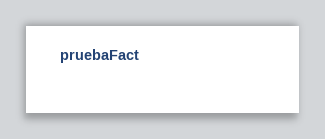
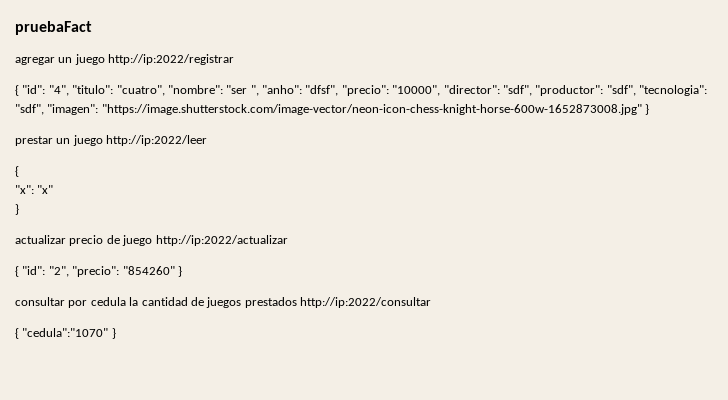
+ agregar un juego http://ip:2022/registrar
+ { "id": "4", "titulo": "cuatro", "nombre": "ser ", "anho": "dfsf", "precio": "10000", "director": "sdf", "productor": "sdf", "tecnologia": "sdf", "imagen": "https://image.shutterstock.com/image-vector/neon-icon-chess-knight-horse-600w-1652873008.jpg" }
+ prestar un juego http://ip:2022/leer
+ {
+ "x": "x"
+ }
+ actualizar precio de juego http://ip:2022/actualizar
+ { "id": "2", "precio": "854260" }
+ consultar por cedula la cantidad de juegos prestados http://ip:2022/consultar
+ { "cedula":"1070" }

